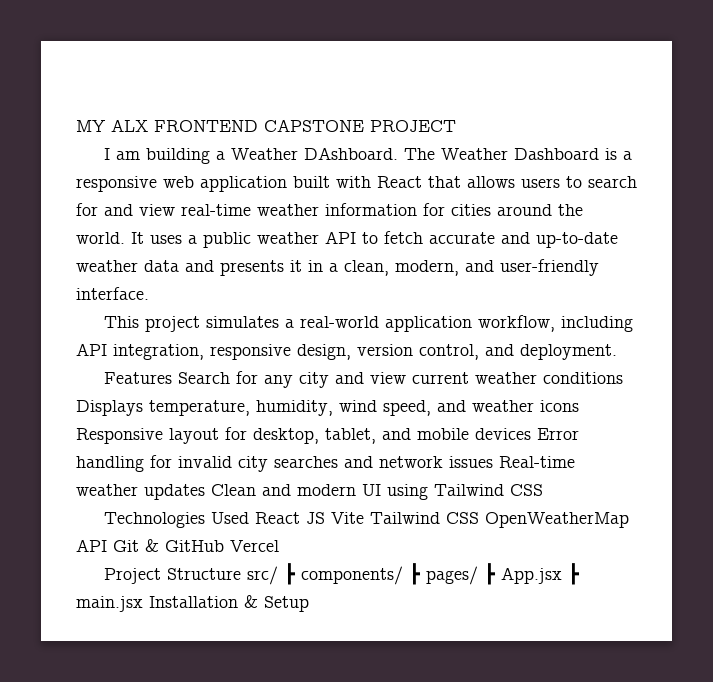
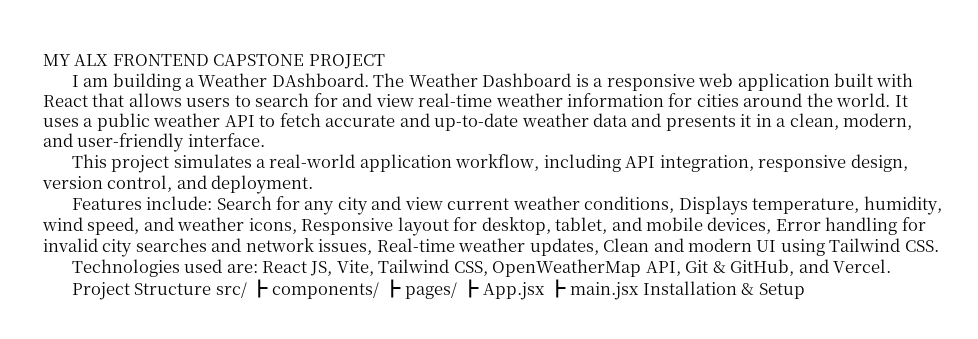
- Features Search for any city and view current weather conditions Displays temperature, humidity, wind speed, and weather icons Responsive layout for desktop, tablet, and mobile devices Error handling for invalid city searches and network issues Real-time weather updates Clean and modern UI using Tailwind CSS
+ Features include: Search for any city and view current weather conditions, Displays temperature, humidity, wind speed, and weather icons, Responsive layout for desktop, tablet, and mobile devices, Error handling for invalid city searches and network issues, Real-time weather updates, Clean and modern UI using Tailwind CSS.
- Technologies Used React JS Vite Tailwind CSS OpenWeatherMap API Git & GitHub Vercel
+ Technologies used are: React JS, Vite, Tailwind CSS, OpenWeatherMap API, Git & GitHub, and Vercel.

